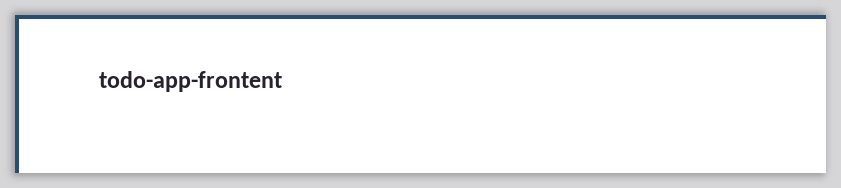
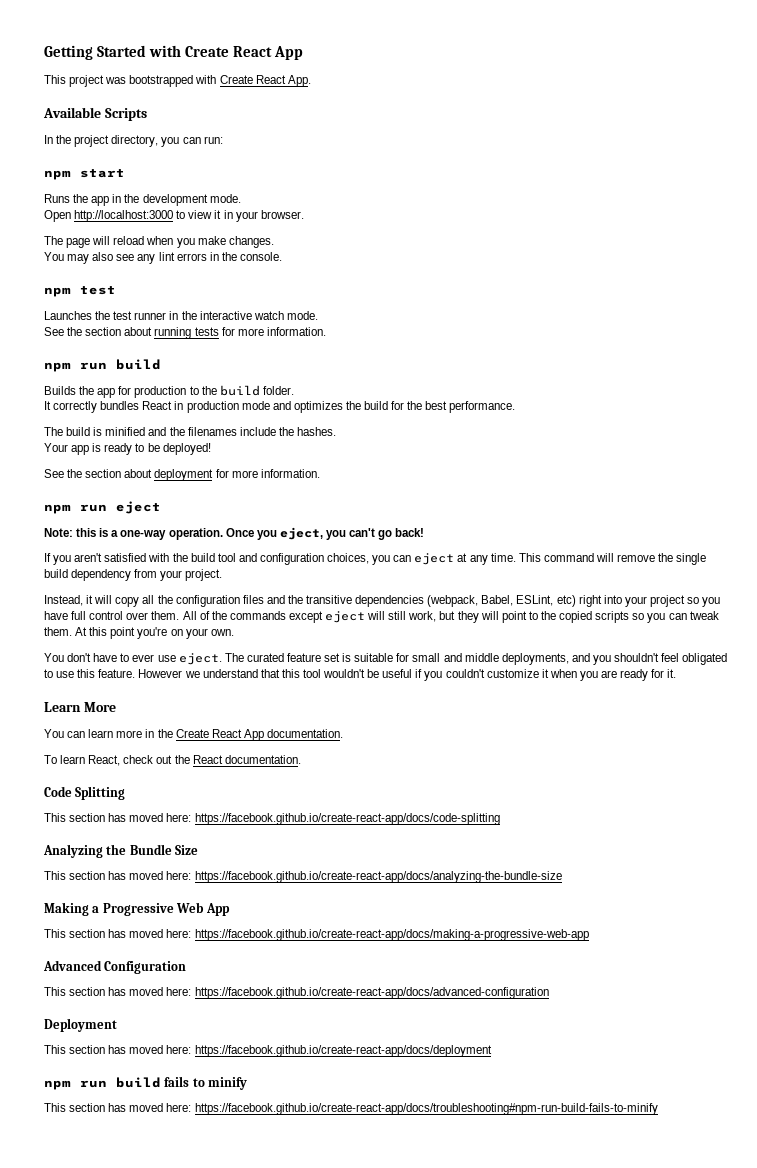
- todo-app-frontent
+ Getting Started with Create React App
+ This project was bootstrapped with Create React App.
+ Available Scripts
+ In the project directory, you can run:
+ npm start
+ Runs the app in the development mode.
+ Open http://localhost:3000 to view it in your browser.
+ The page will reload when you make changes.
+ You may also see any lint errors in the console.
+ npm test
+ Launches the test runner in the interactive watch mode.
+ See the section about running tests for more information.
+ npm run build
+ Builds the app for production to the build folder.
+ It correctly bundles React in production mode and optimizes the build for the best performance.
+ The build is minified and the filenames include the hashes.
+ Your app is ready to be deployed!
+ See the section about deployment for more information.
+ npm run eject
+ Note: this is a one-way operation. Once you eject, you can't go back!
+ If you aren't satisfied with the build tool and configuration choices, you can eject at any time. This command will remove the single build dependency from your project.
+ Instead, it will copy all the configuration files and the transitive dependencies (webpack, Babel, ESLint, etc) right into your project so you have full control over them. All of the commands except eject will still work, but they will point to the copied scripts so you can tweak them. At this point you're on your own.
+ You don't have to ever use eject. The curated feature set is suitable for small and middle deployments, and you shouldn't feel obligated to use this feature. However we understand that this tool wouldn't be useful if you couldn't customize it when you are ready for it.
+ Learn More
+ You can learn more in the Create React App documentation.
+ To learn React, check out the React documentation.
+ Code Splitting
+ This section has moved here: https://facebook.github.io/create-react-app/docs/code-splitting
+ Analyzing the Bundle Size
+ This section has moved here: https://facebook.github.io/create-react-app/docs/analyzing-the-bundle-size
+ Making a Progressive Web App
+ This section has moved here: https://facebook.github.io/create-react-app/docs/making-a-progressive-web-app
+ Advanced Configuration
+ This section has moved here: https://facebook.github.io/create-react-app/docs/advanced-configuration
+ Deployment
+ This section has moved here: https://facebook.github.io/create-react-app/docs/deployment
+ npm run build fails to minify
+ This section has moved here: https://facebook.github.io/create-react-app/docs/troubleshooting#npm-run-build-fails-to-minify

